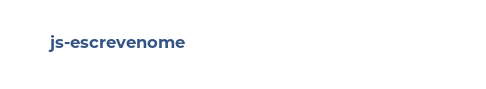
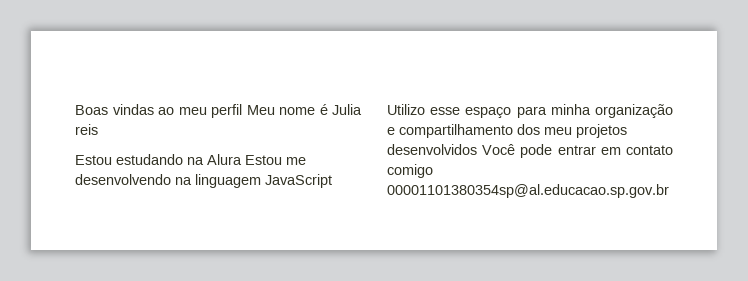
- js-escrevenome
+ Boas vindas ao meu perfil Meu nome é Julia reis
+ Estou estudando na Alura Estou me desenvolvendo na linguagem JavaScript Utilizo esse espaço para minha organização e compartilhamento dos meu projetos desenvolvidos Você pode entrar em contato comigo 00001101380354sp@al.educacao.sp.gov.br

